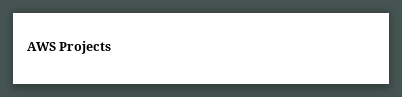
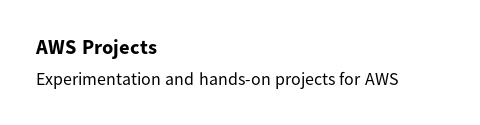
+ Experimentation and hands-on projects for AWS

